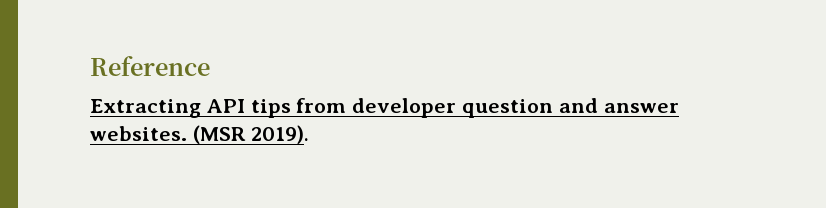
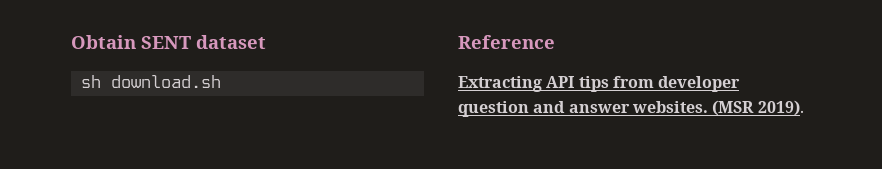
+ Obtain SENT dataset
+ sh download.sh

